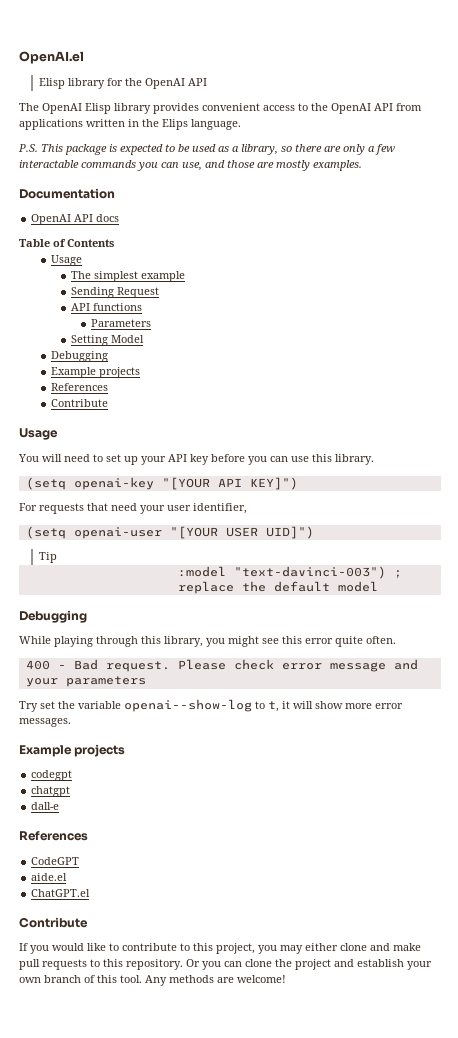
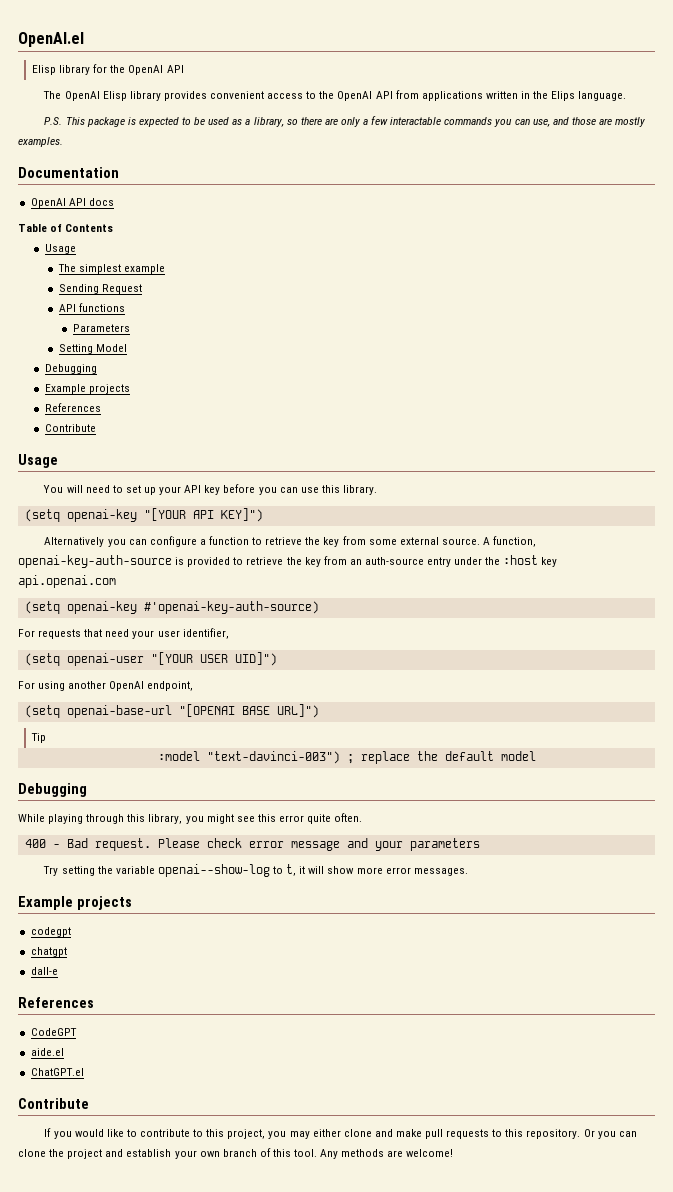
+ Alternatively you can configure a function to retrieve the key from some external source. A function, openai-key-auth-source is provided to retrieve the key from an auth-source entry under the :host key api.openai.com
+ (setq openai-key #'openai-key-auth-source)
+ For using another OpenAI endpoint,
+ (setq openai-base-url "[OPENAI BASE URL]")
- Try set the variable openai--show-log to t, it will show more error messages.
+ Try setting the variable openai--show-log to t, it will show more error messages.

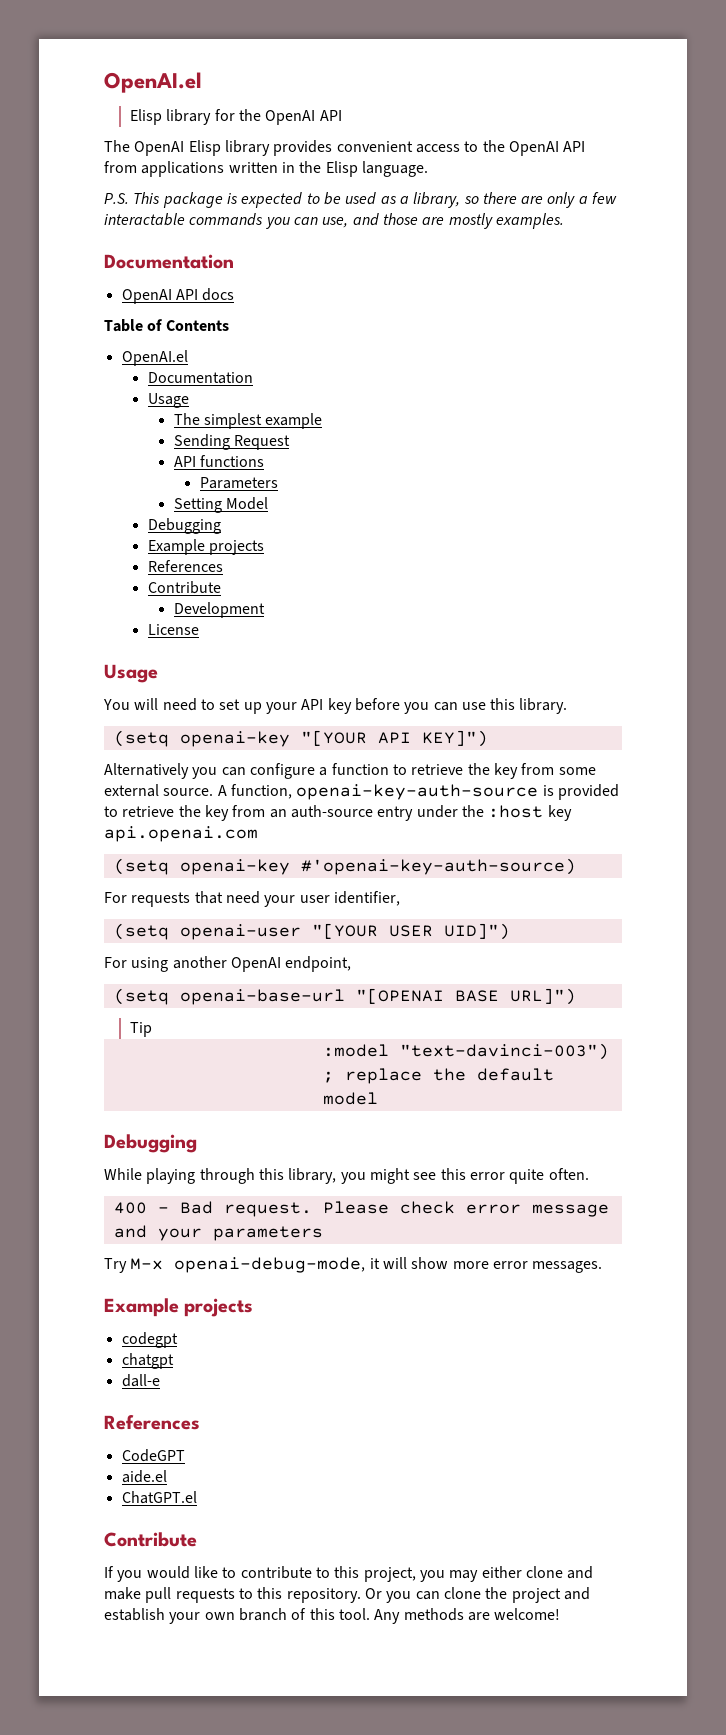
- The OpenAI Elisp library provides convenient access to the OpenAI API from applications written in the Elips language.
+ The OpenAI Elisp library provides convenient access to the OpenAI API from applications written in the Elisp language.
  Table of Contents
+ OpenAI.el
+ Documentation
+ Development
+ License
- Try setting the variable openai--show-log to t, it will show more error messages.
+ Try M-x openai-debug-mode, it will show more error messages.

